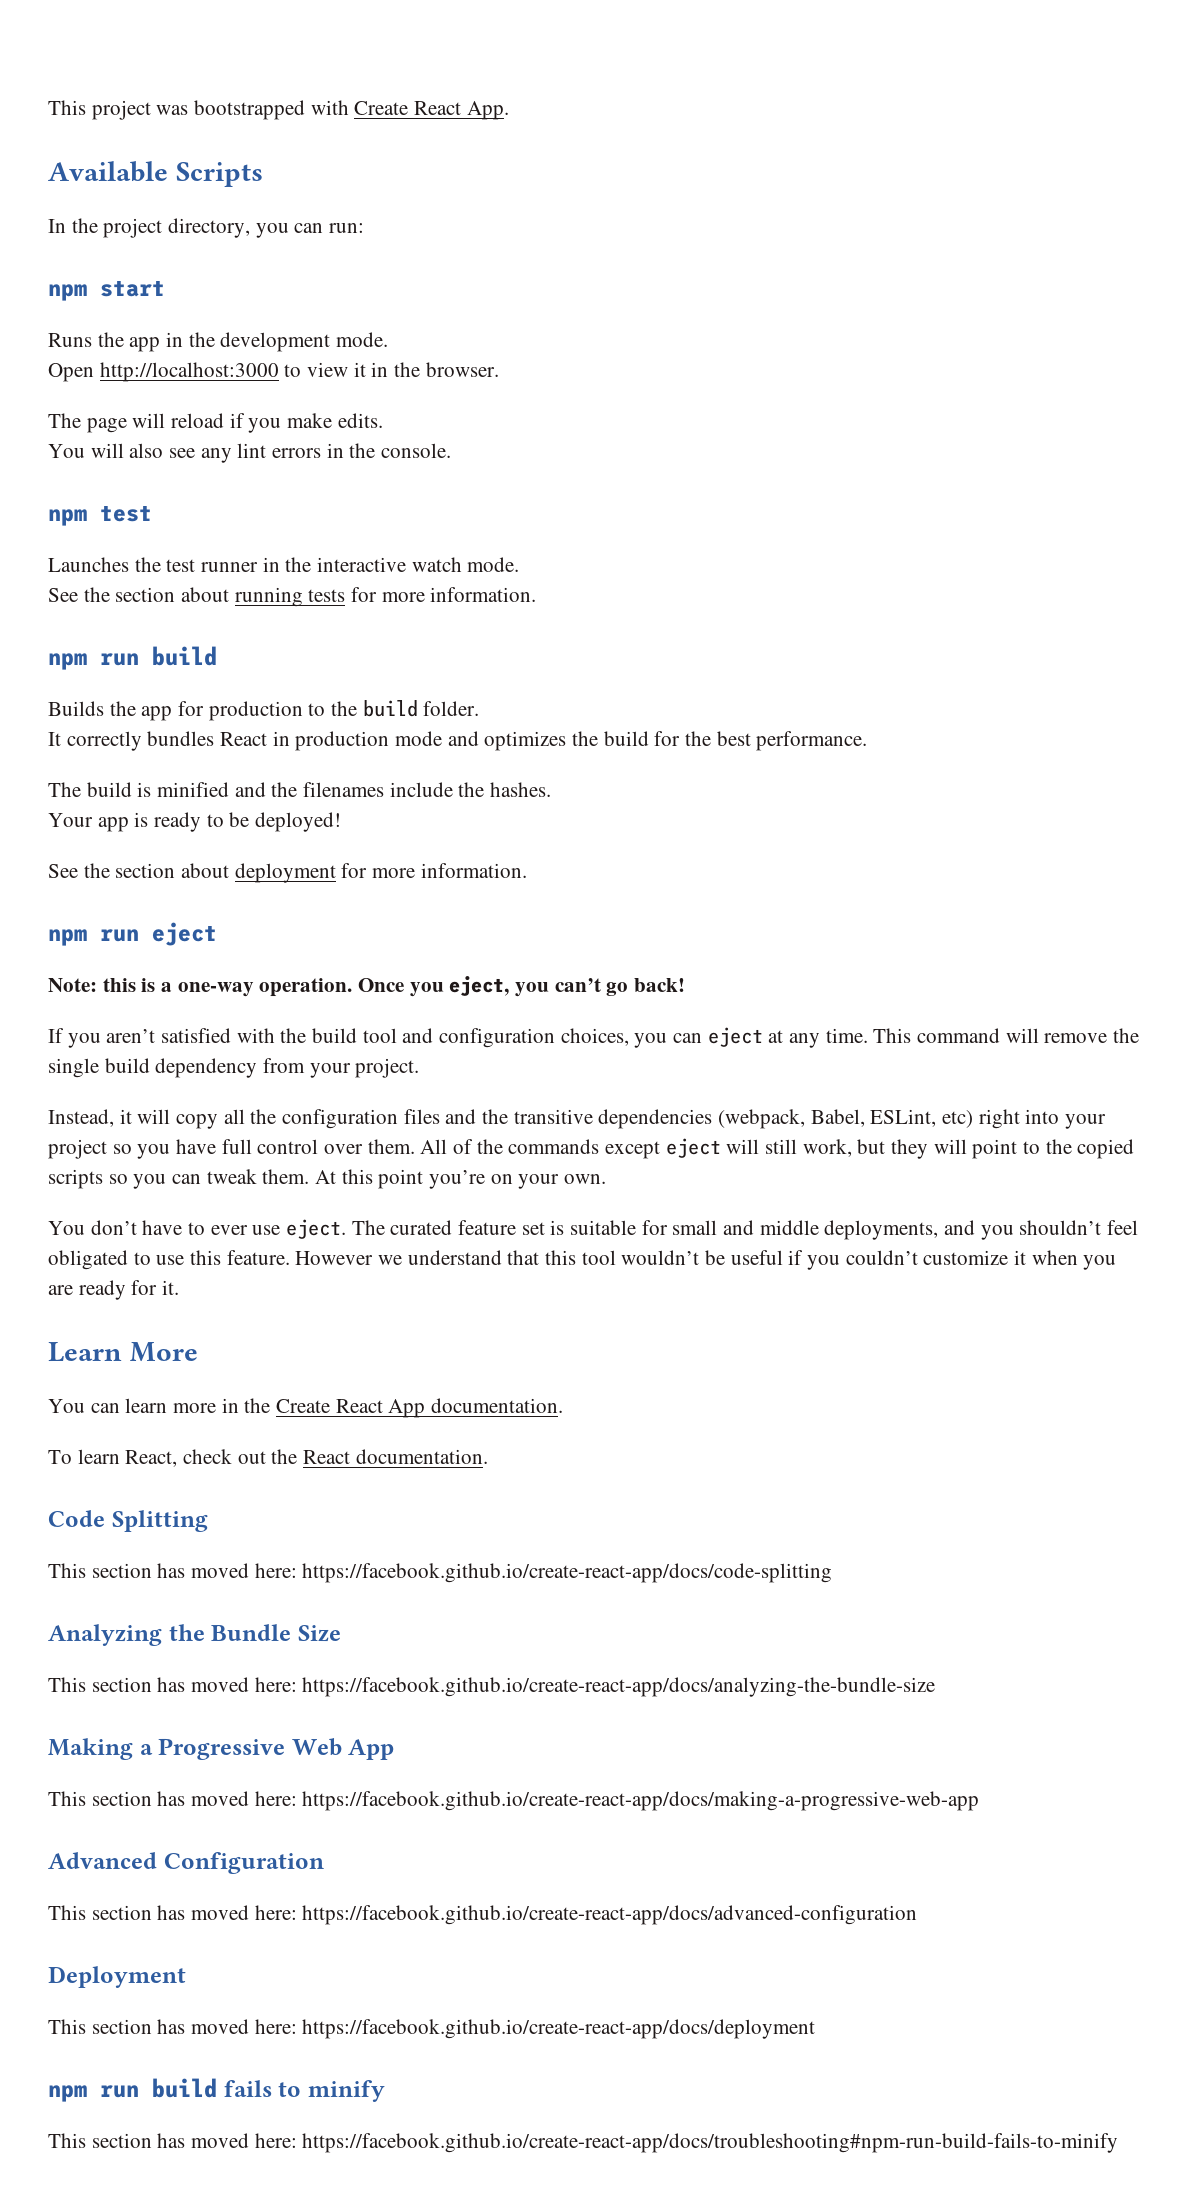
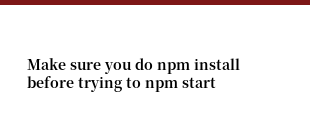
- This project was bootstrapped with Create React App.
- Available Scripts
- In the project directory, you can run:
- npm start
- Runs the app in the development mode.
- Open http://localhost:3000 to view it in the browser.
- The page will reload if you make edits.
- You will also see any lint errors in the console.
- npm test
- Launches the test runner in the interactive watch mode.
- See the section about running tests for more information.
- npm run build
- Builds the app for production to the build folder.
- It correctly bundles React in production mode and optimizes the build for the best performance.
- The build is minified and the filenames include the hashes.
- Your app is ready to be deployed!
- See the section about deployment for more information.
- npm run eject
- Note: this is a one-way operation. Once you eject, you can’t go back!
- If you aren’t satisfied with the build tool and configuration choices, you can eject at any time. This command will remove the single build dependency from your project.
- Instead, it will copy all the configuration files and the transitive dependencies (webpack, Babel, ESLint, etc) right into your project so you have full control over them. All of the commands except eject will still work, but they will point to the copied scripts so you can tweak them. At this point you’re on your own.
- You don’t have to ever use eject. The curated feature set is suitable for small and middle deployments, and you shouldn’t feel obligated to use this feature. However we understand that this tool wouldn’t be useful if you couldn’t customize it when you are ready for it.
- Learn More
- You can learn more in the Create React App documentation.
- To learn React, check out the React documentation.
- Code Splitting
- This section has moved here: https://facebook.github.io/create-react-app/docs/code-splitting
- Analyzing the Bundle Size
- This section has moved here: https://facebook.github.io/create-react-app/docs/analyzing-the-bundle-size
- Making a Progressive Web App
- This section has moved here: https://facebook.github.io/create-react-app/docs/making-a-progressive-web-app
- Advanced Configuration
- This section has moved here: https://facebook.github.io/create-react-app/docs/advanced-configuration
- Deployment
- This section has moved here: https://facebook.github.io/create-react-app/docs/deployment
- npm run build fails to minify
- This section has moved here: https://facebook.github.io/create-react-app/docs/troubleshooting#npm-run-build-fails-to-minify
+ Make sure you do npm install before trying to npm start

